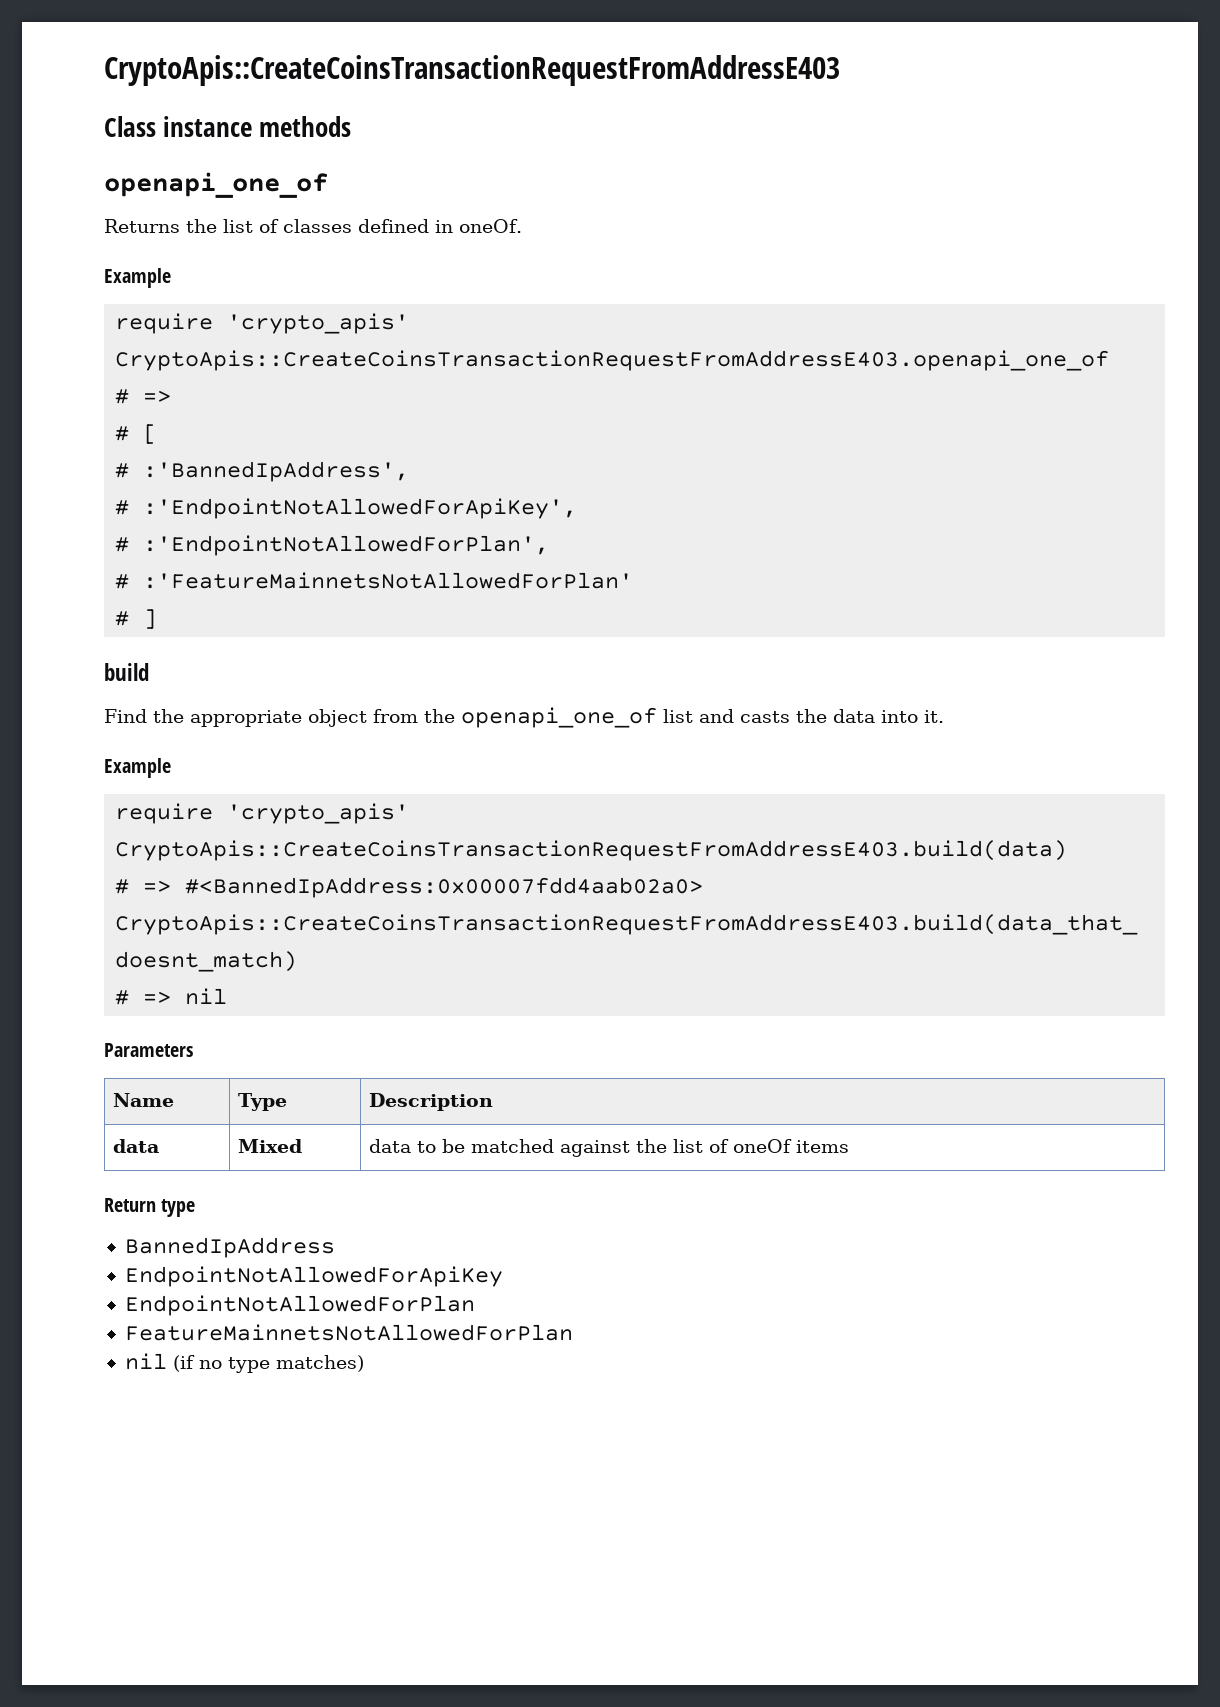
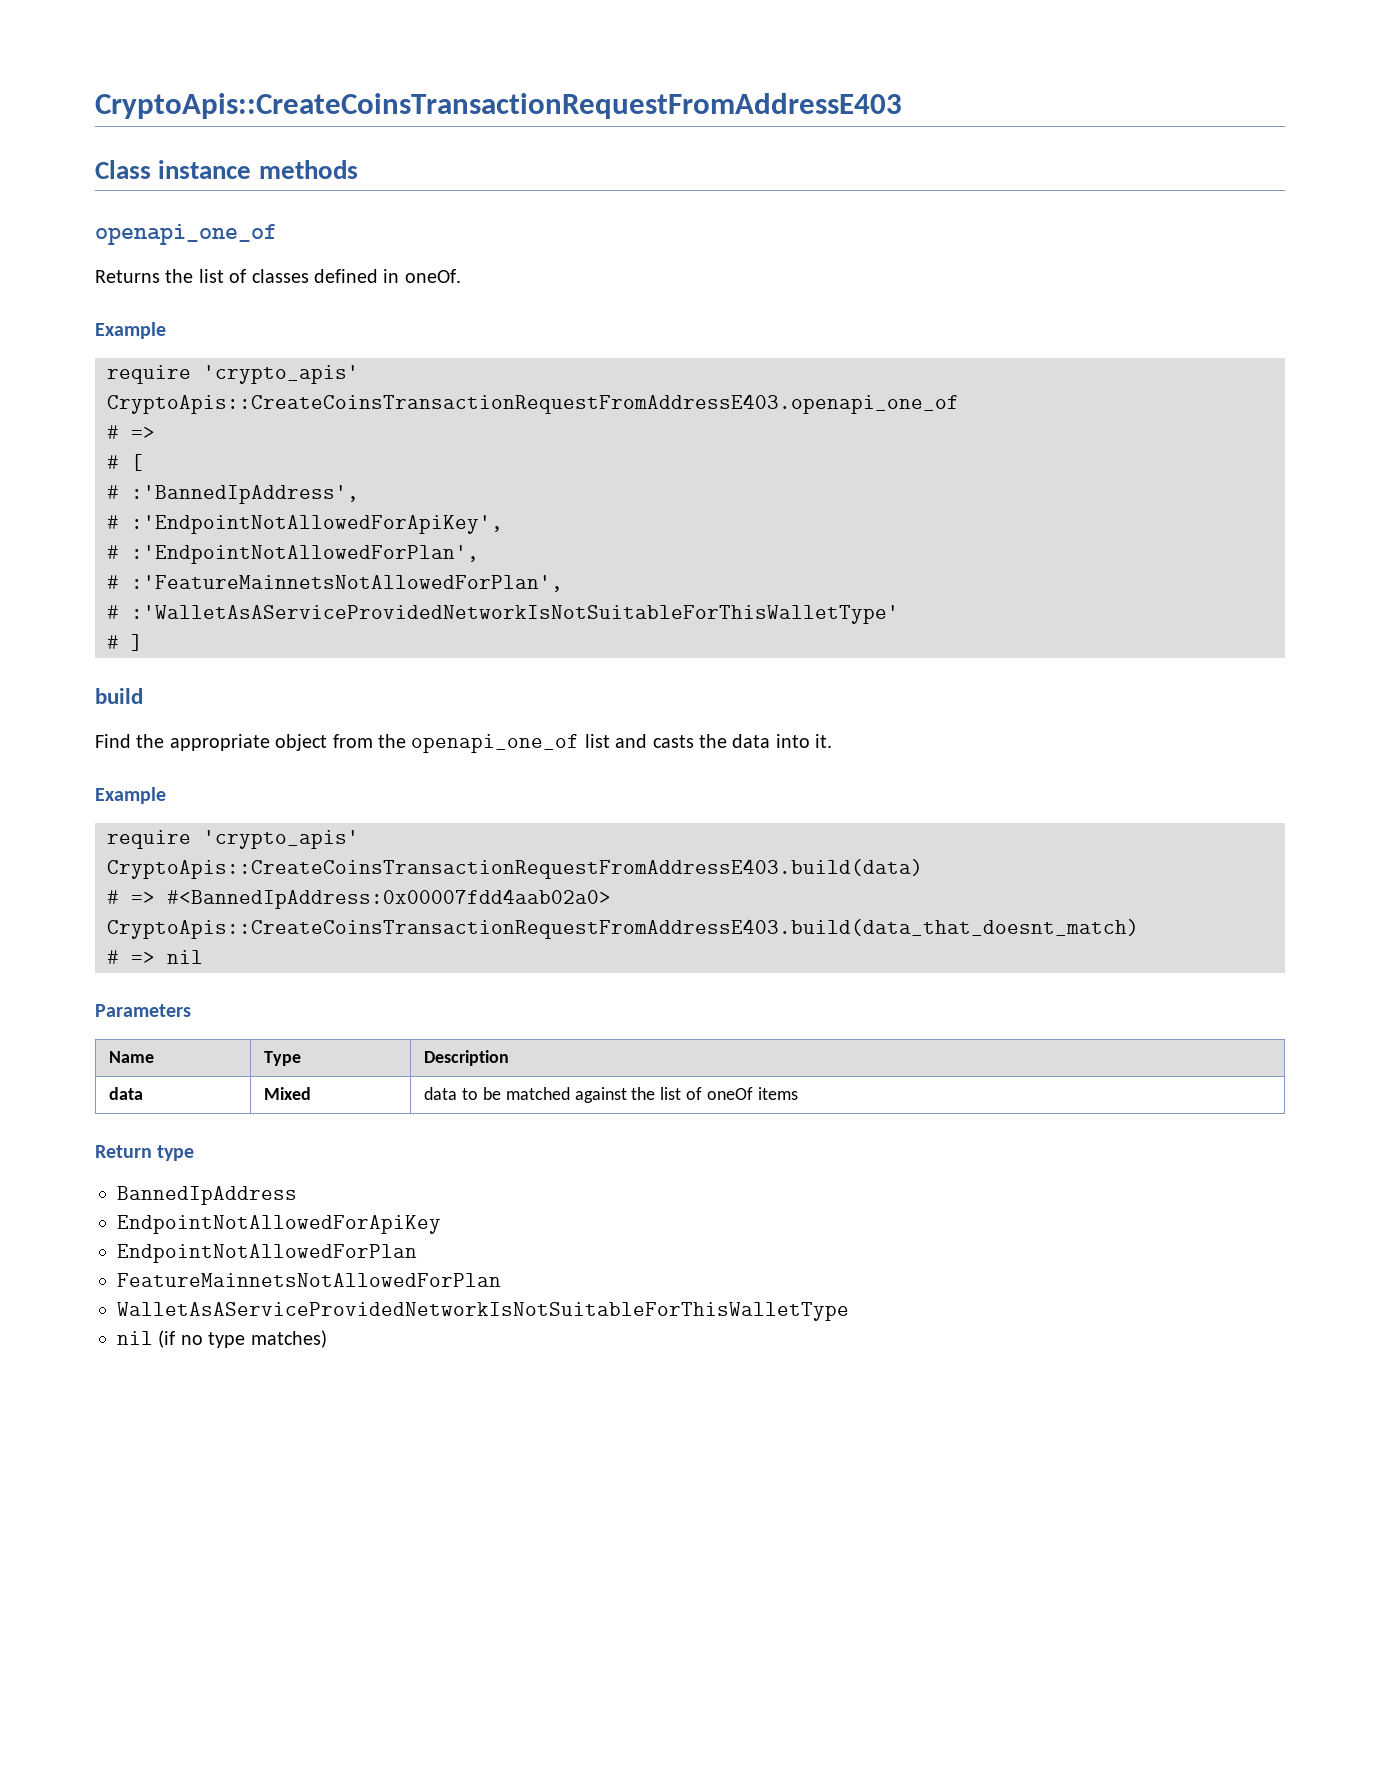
- # :'FeatureMainnetsNotAllowedForPlan'
+ # :'FeatureMainnetsNotAllowedForPlan',
+ # :'WalletAsAServiceProvidedNetworkIsNotSuitableForThisWalletType'
+ WalletAsAServiceProvidedNetworkIsNotSuitableForThisWalletType

